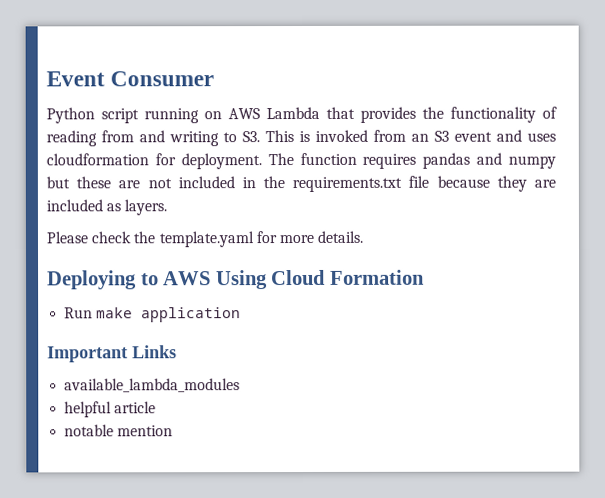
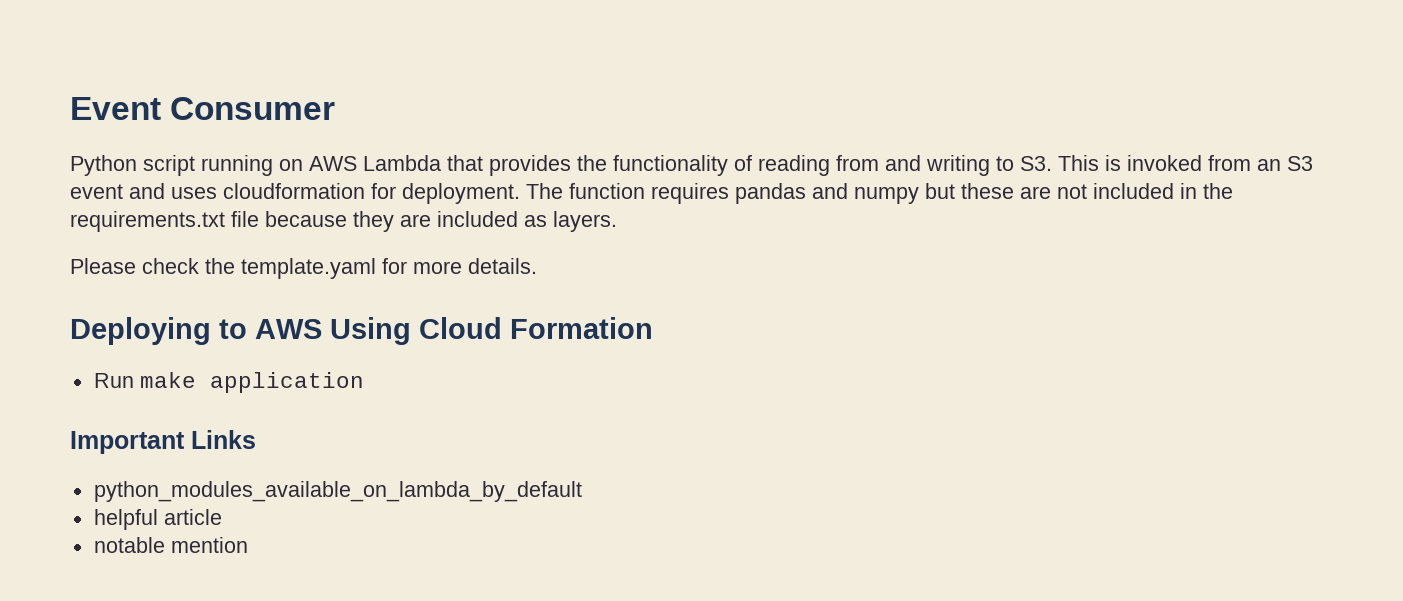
- available_lambda_modules
+ python_modules_available_on_lambda_by_default

